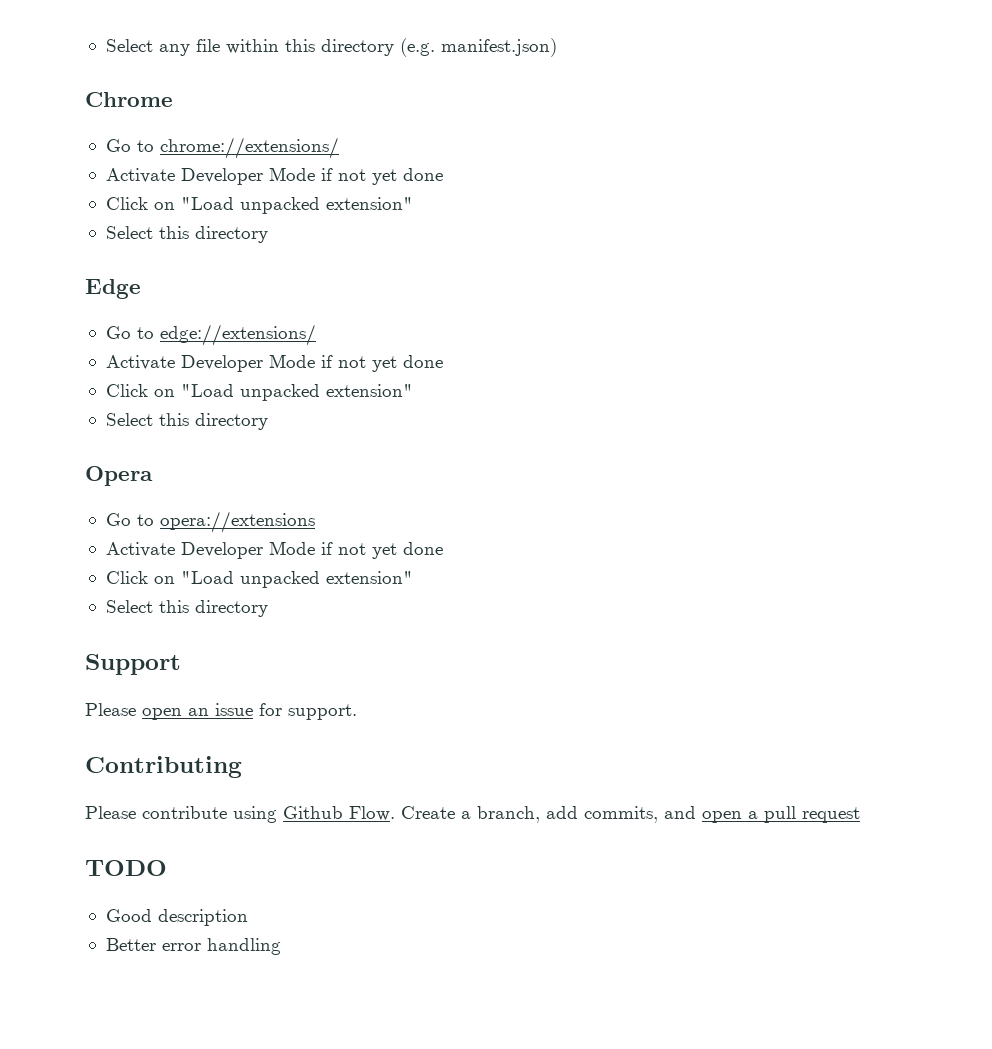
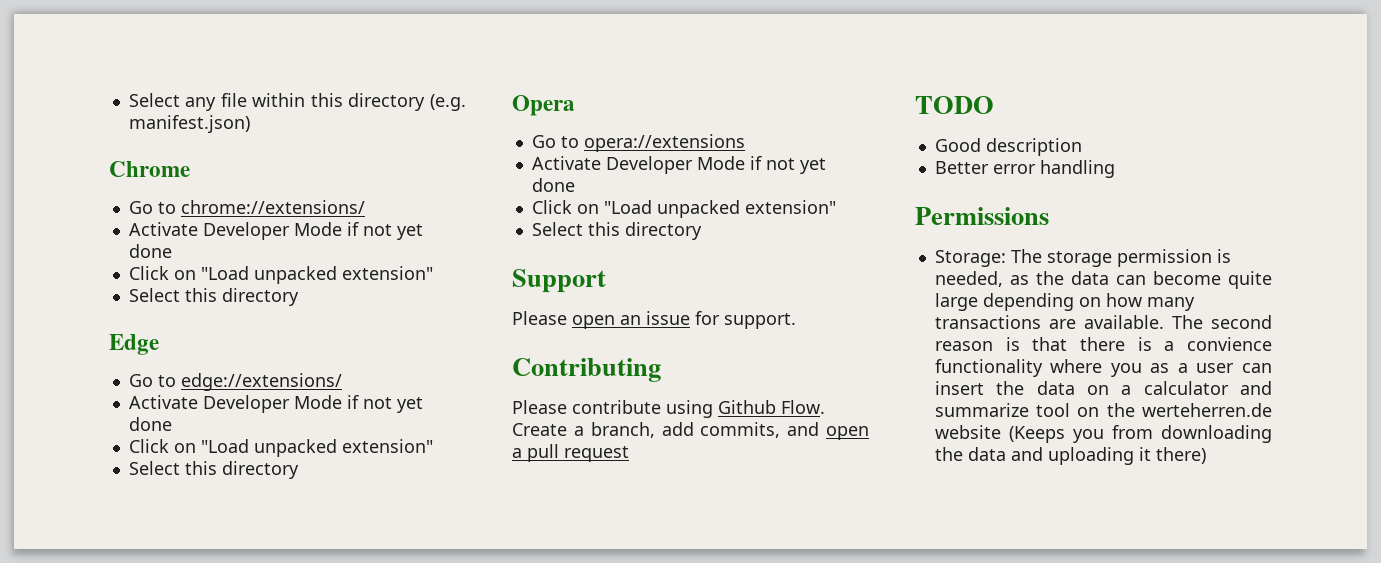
+ Permissions
+ Storage: The storage permission is needed, as the data can become quite large depending on how many transactions are available. The second reason is that there is a convience functionality where you as a user can insert the data on a calculator and summarize tool on the werteherren.de website (Keeps you from downloading the data and uploading it there)

